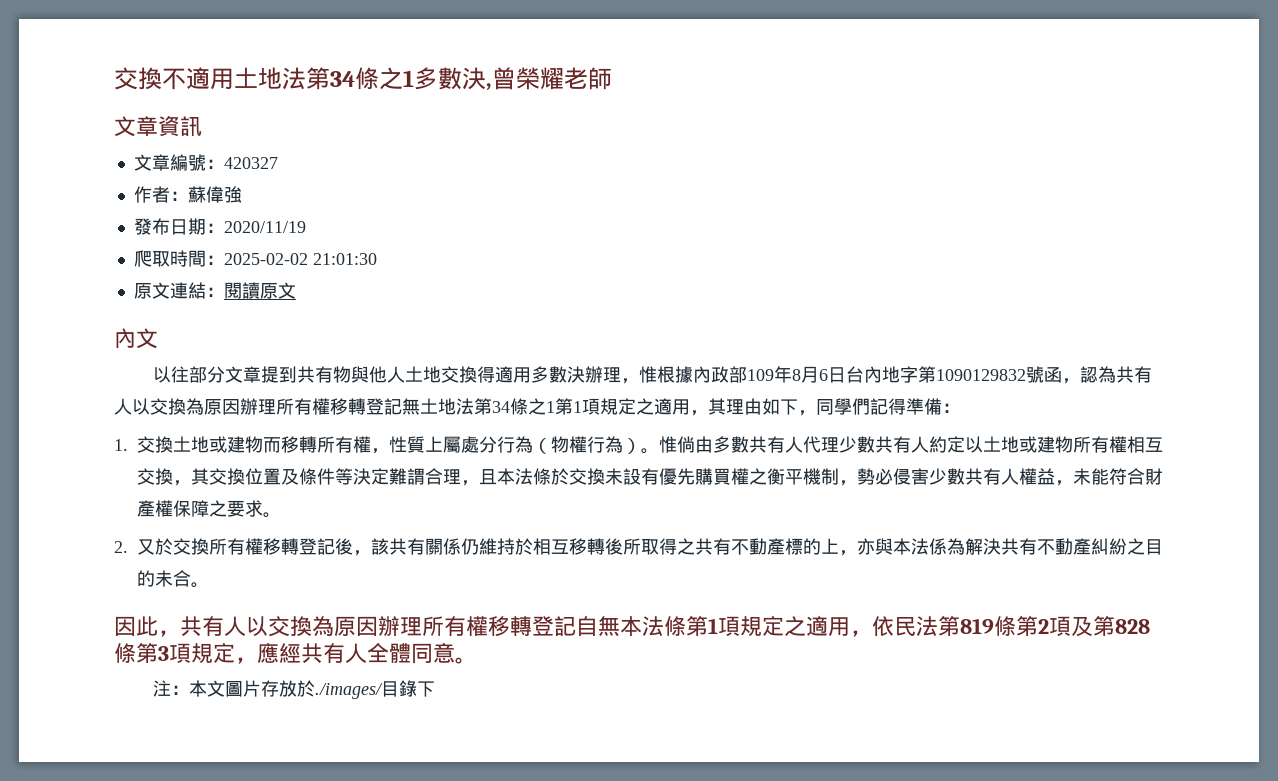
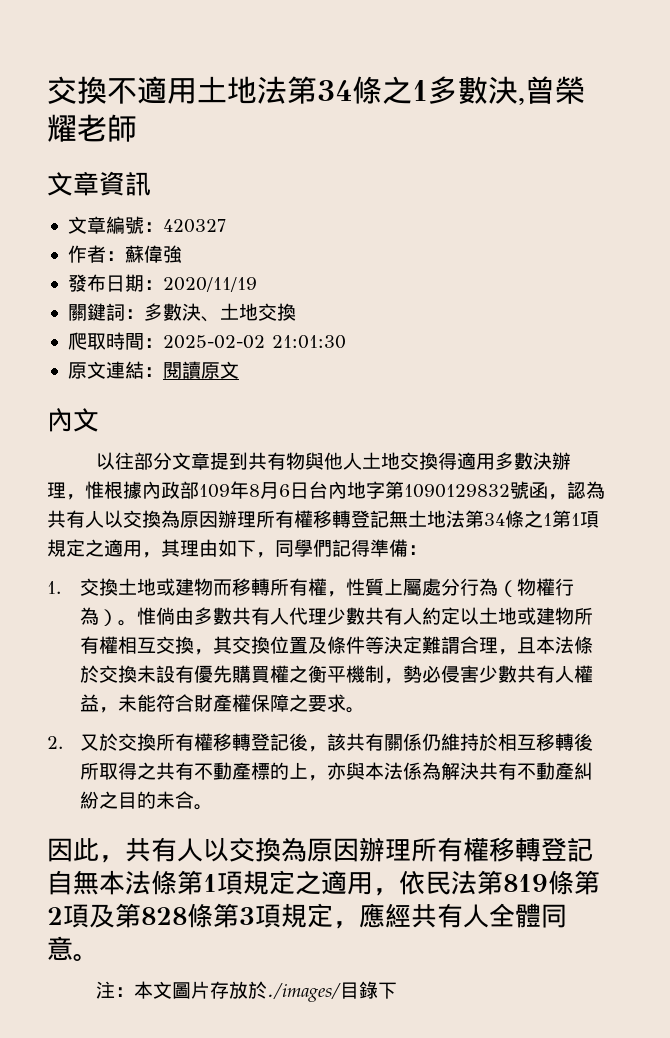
+ 關鍵詞：多數決、土地交換

